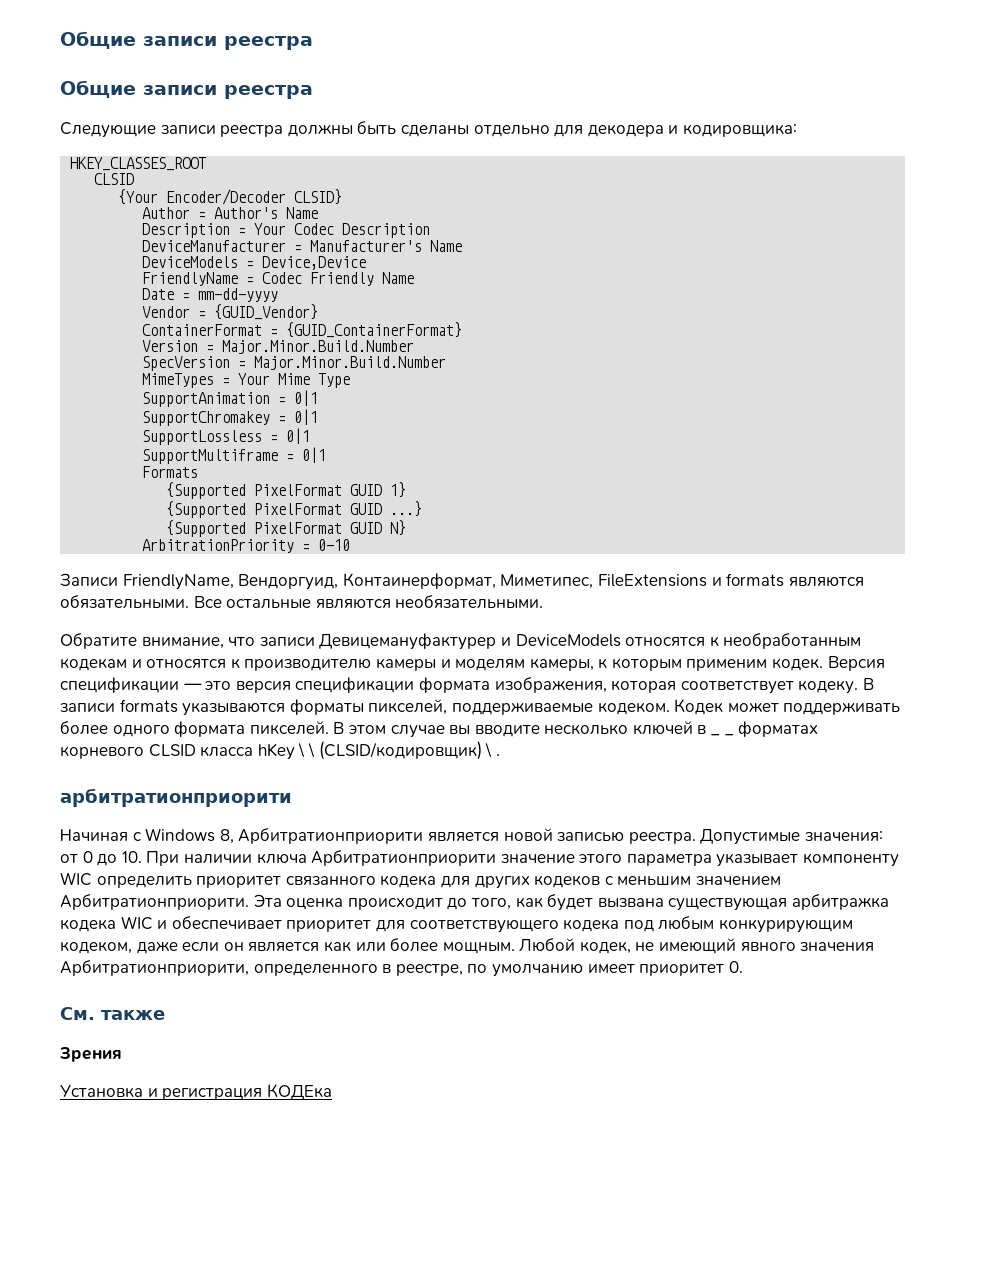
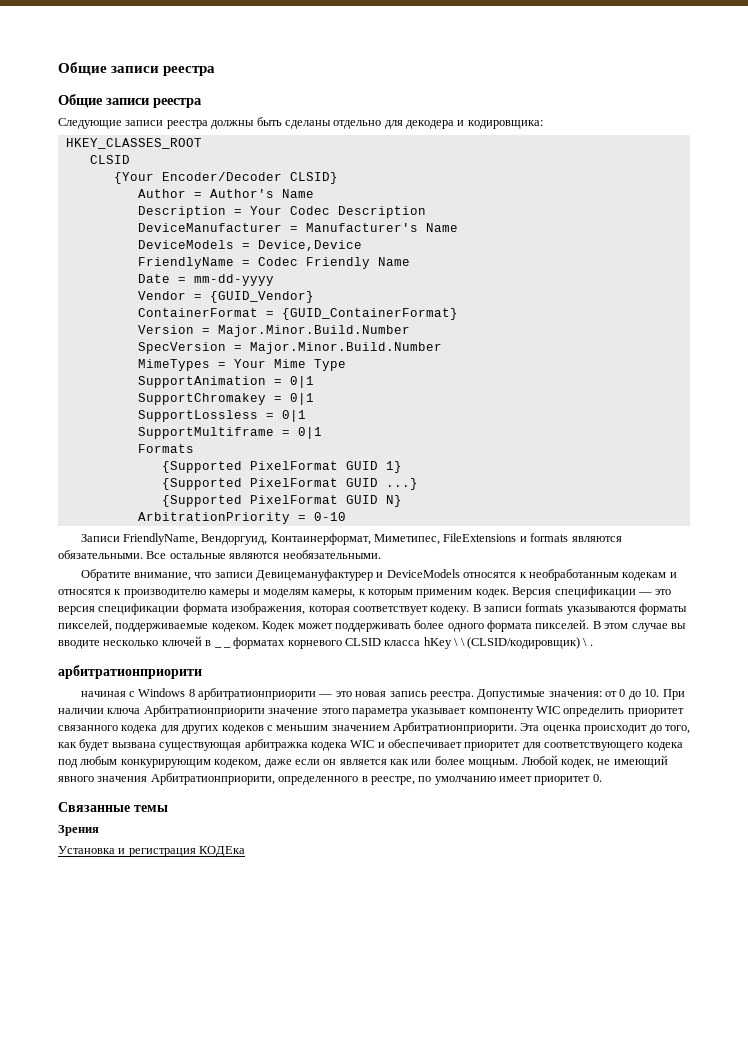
- Начиная с Windows 8, Арбитратионприорити является новой записью реестра.
+ начиная с Windows 8 арбитратионприорити — это новая запись реестра.
- См. также
+ Связанные темы

